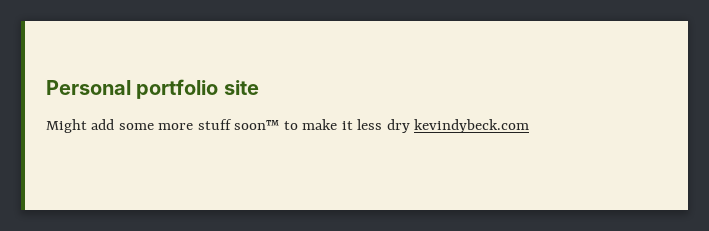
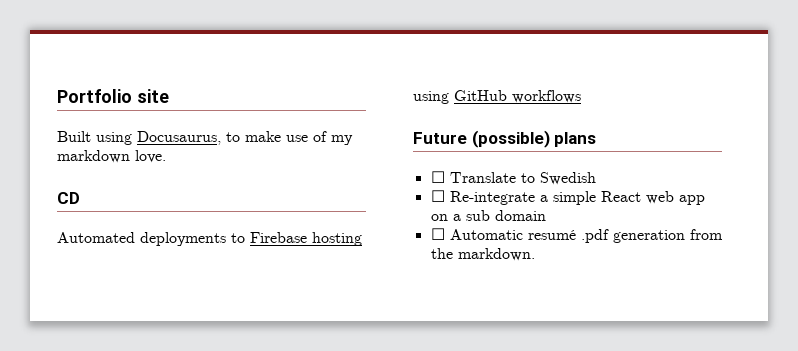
- Personal portfolio site
+ Portfolio site
- Might add some more stuff soon™ to make it less dry kevindybeck.com
+ Built using Docusaurus, to make use of my markdown love.
+ CD
+ Automated deployments to Firebase hosting using GitHub workflows
+ Future (possible) plans
+ ☐ Translate to Swedish
+ ☐ Re-integrate a simple React web app on a sub domain
+ ☐ Automatic resumé .pdf generation from the markdown.

